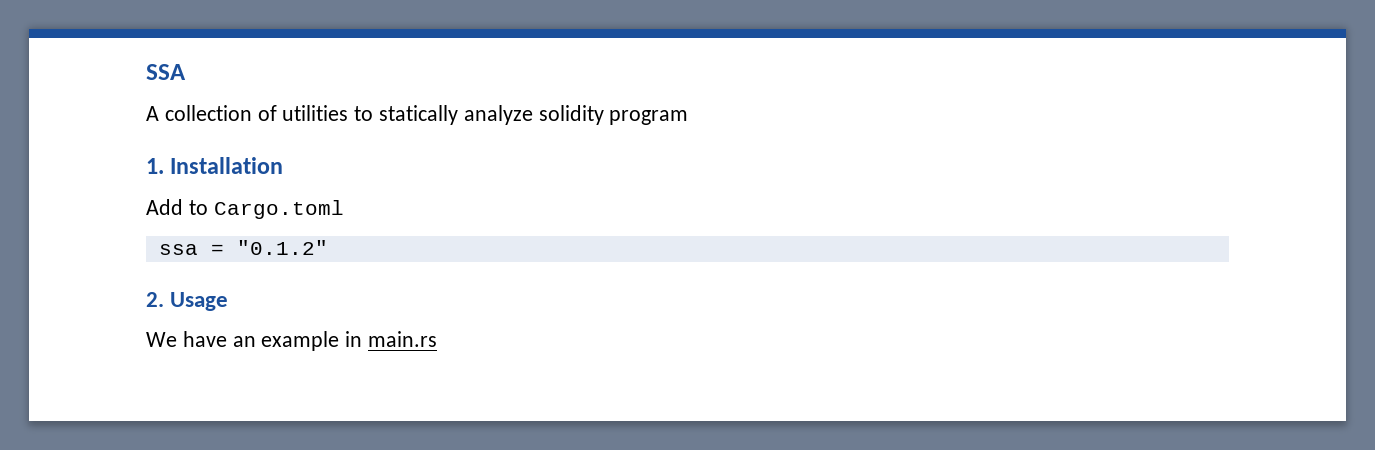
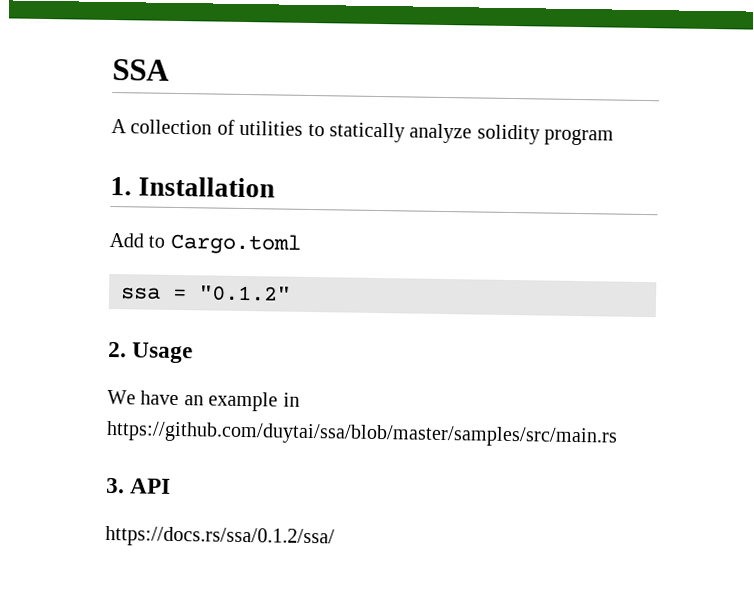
- We have an example in main.rs
+ We have an example in https://github.com/duytai/ssa/blob/master/samples/src/main.rs
+ 3. API
+ https://docs.rs/ssa/0.1.2/ssa/

